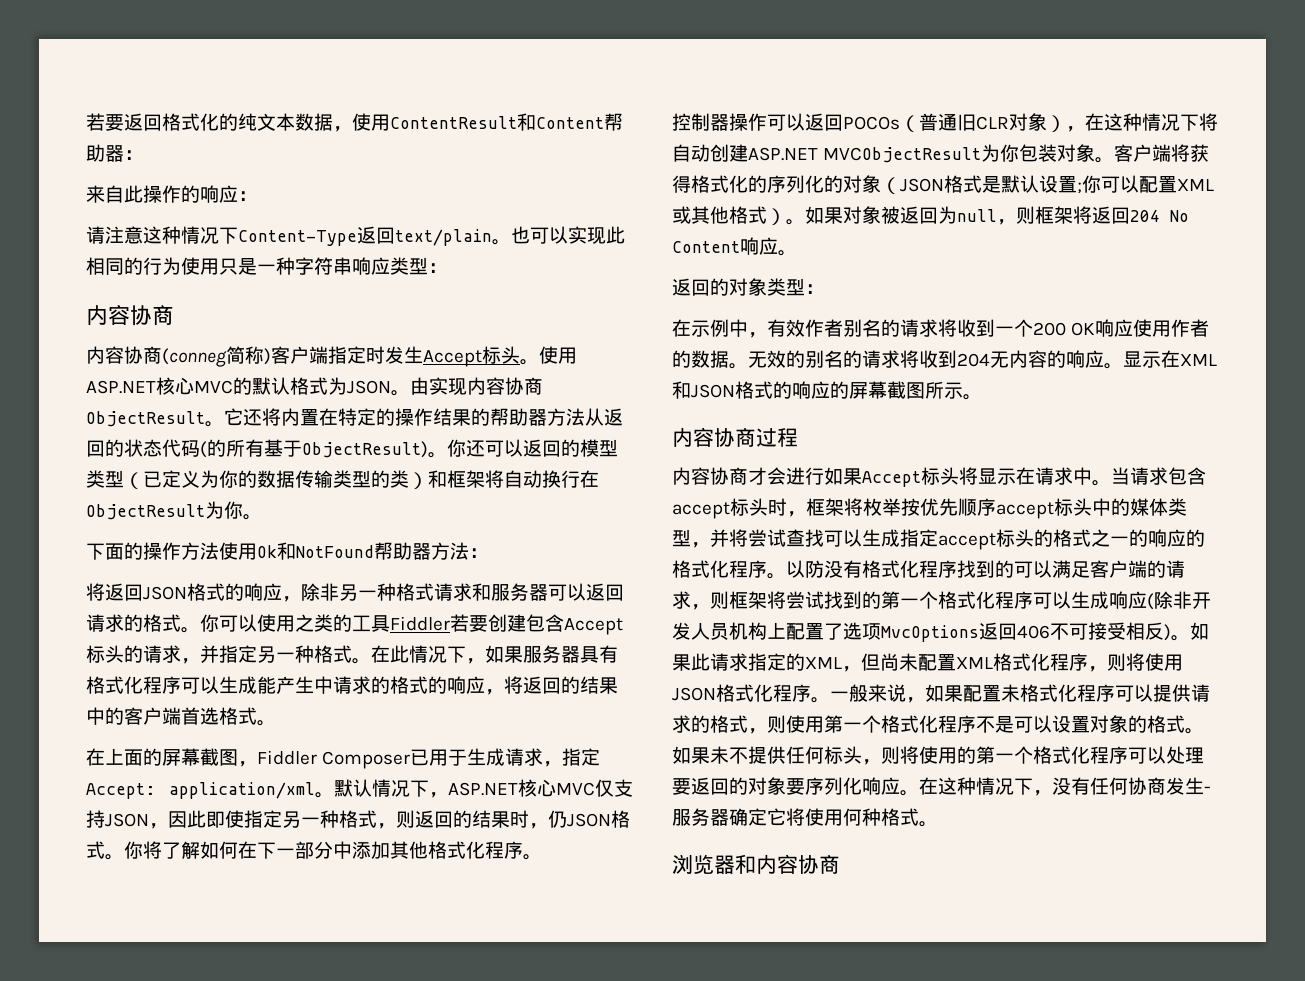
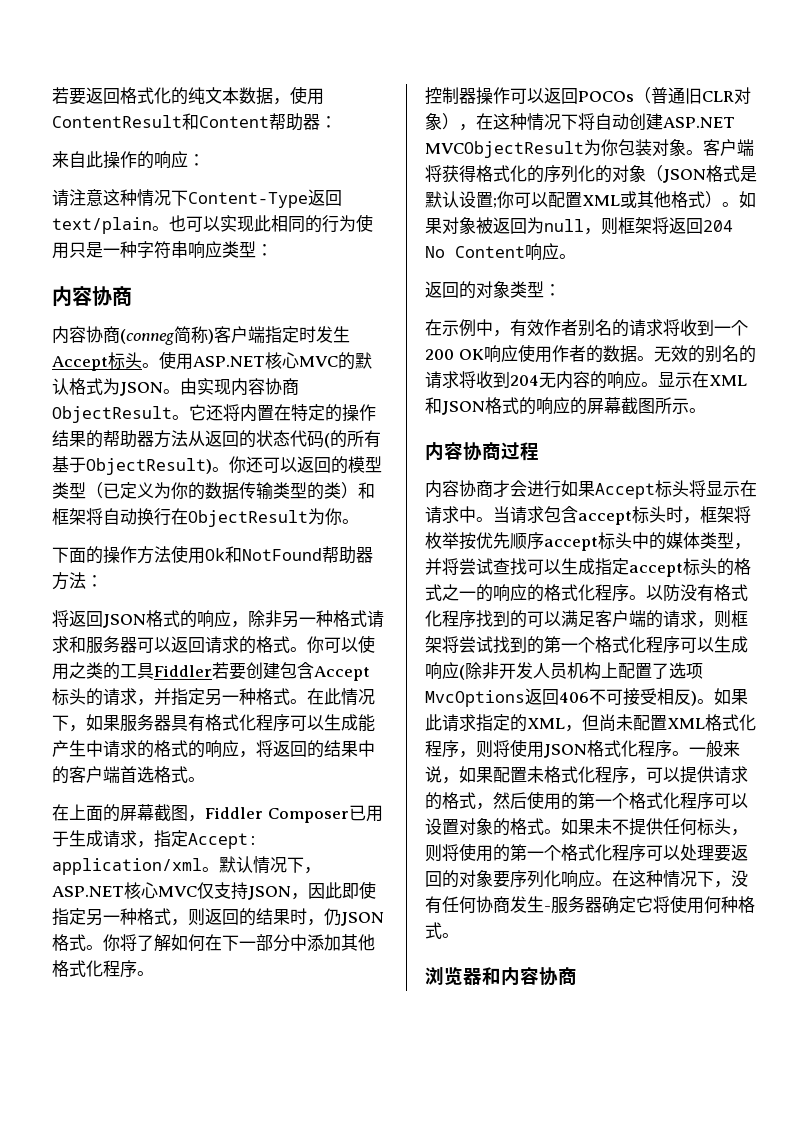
- 一般来说，如果配置未格式化程序可以提供请求的格式，则使用第一个格式化程序不是可以设置对象的格式。
+ 一般来说，如果配置未格式化程序，可以提供请求的格式，然后使用的第一个格式化程序可以设置对象的格式。

